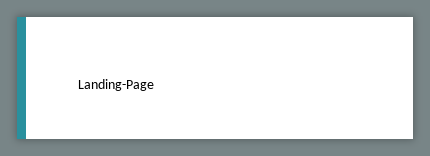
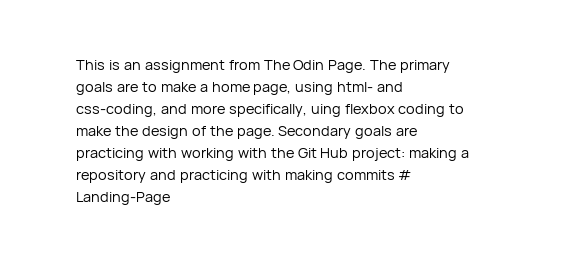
- Landing-Page
+ This is an assignment from The Odin Page. The primary goals are to make a home page, using html- and css-coding, and more specifically, uing flexbox coding to make the design of the page. Secondary goals are practicing with working with the Git Hub project: making a repository and practicing with making commits # Landing-Page

